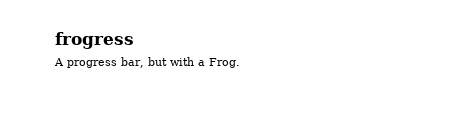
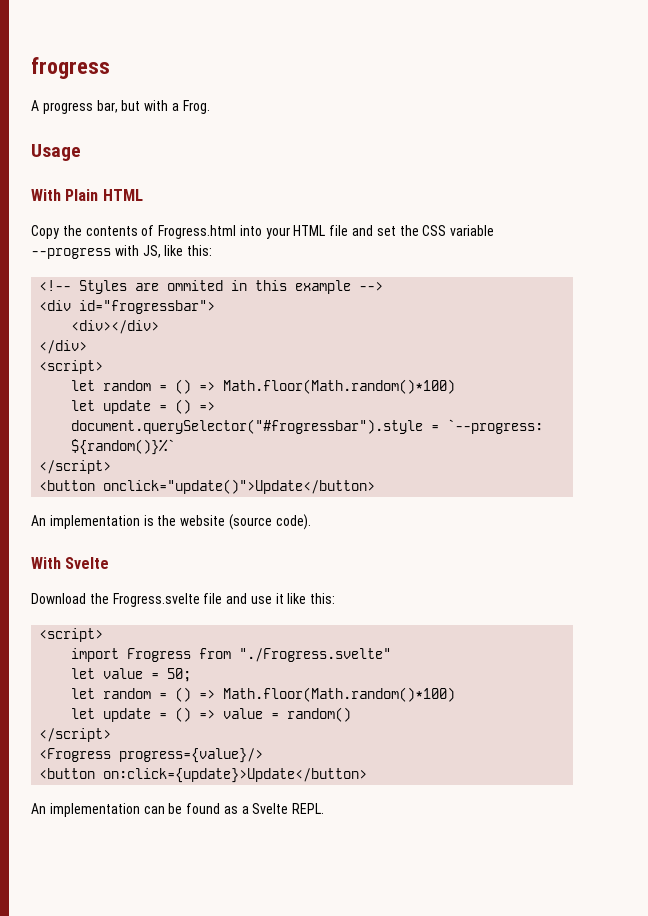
+ Usage
+ With Plain HTML
+ Copy the contents of Frogress.html into your HTML file and set the CSS variable --progress with JS, like this:
+ <!-- Styles are ommited in this example -->
+ <div id="frogressbar">
+ <div></div>
+ </div>
+ <script>
+ let random = () => Math.floor(Math.random()*100)
+ let update = () => document.querySelector("#frogressbar").style = `--progress: ${random()}%`
+ </script>
+ <button onclick="update()">Update</button>
+ An implementation is the website (source code).
+ With Svelte
+ Download the Frogress.svelte file and use it like this:
+ <script>
+ import Frogress from "./Frogress.svelte"
+ let value = 50;
+ let random = () => Math.floor(Math.random()*100)
+ let update = () => value = random()
+ </script>
+ <Frogress progress={value}/>
+ <button on:click={update}>Update</button>
+ An implementation can be found as a Svelte REPL.

